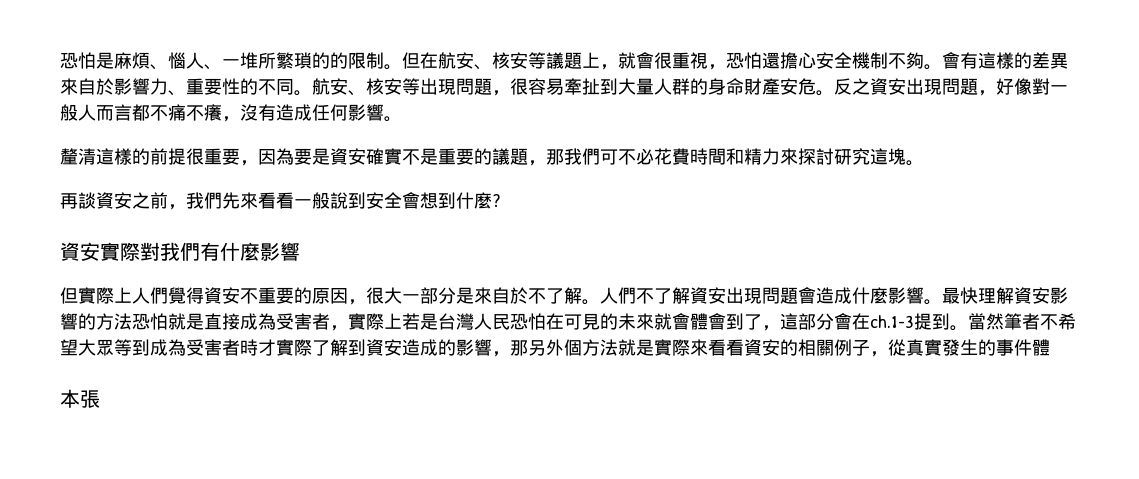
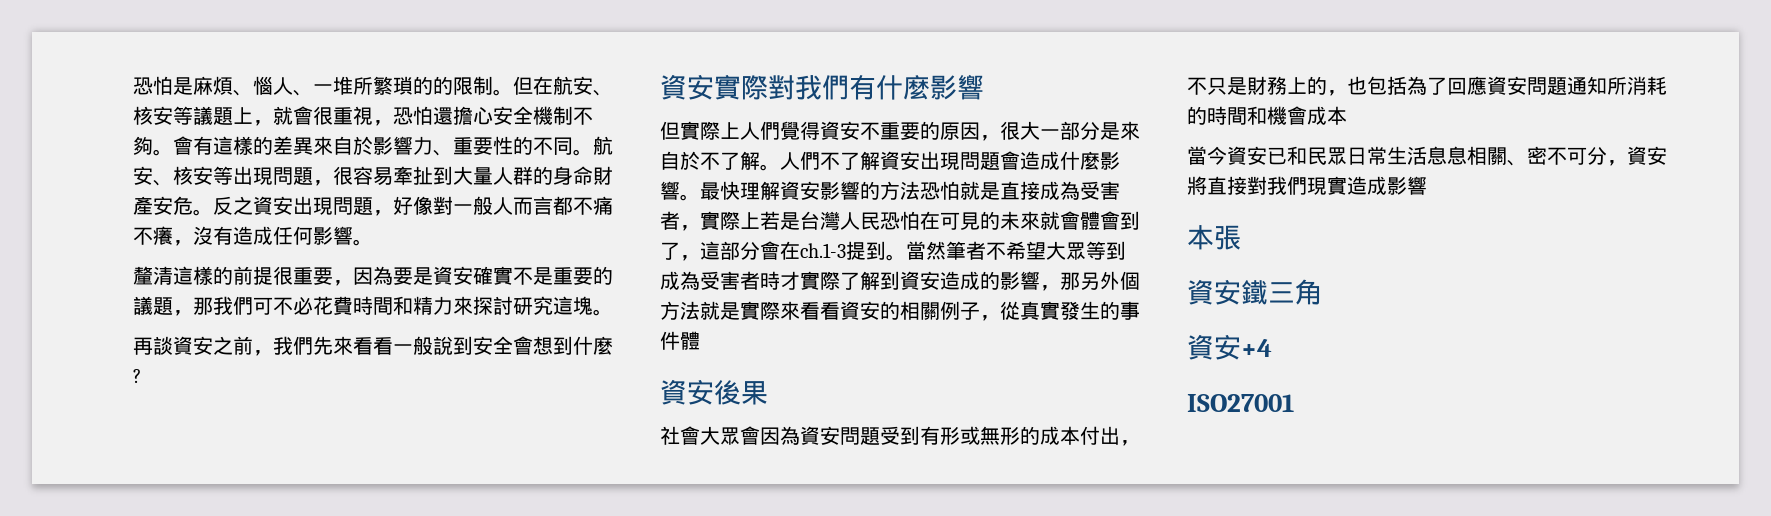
+ 資安後果
+ 社會大眾會因為資安問題受到有形或無形的成本付出，不只是財務上的，也包括為了回應資安問題通知所消耗的時間和機會成本
+ 當今資安已和民眾日常生活息息相關、密不可分，資安將直接對我們現實造成影響
  本張
+ 資安鐵三角
+ 資安+4
+ ISO27001

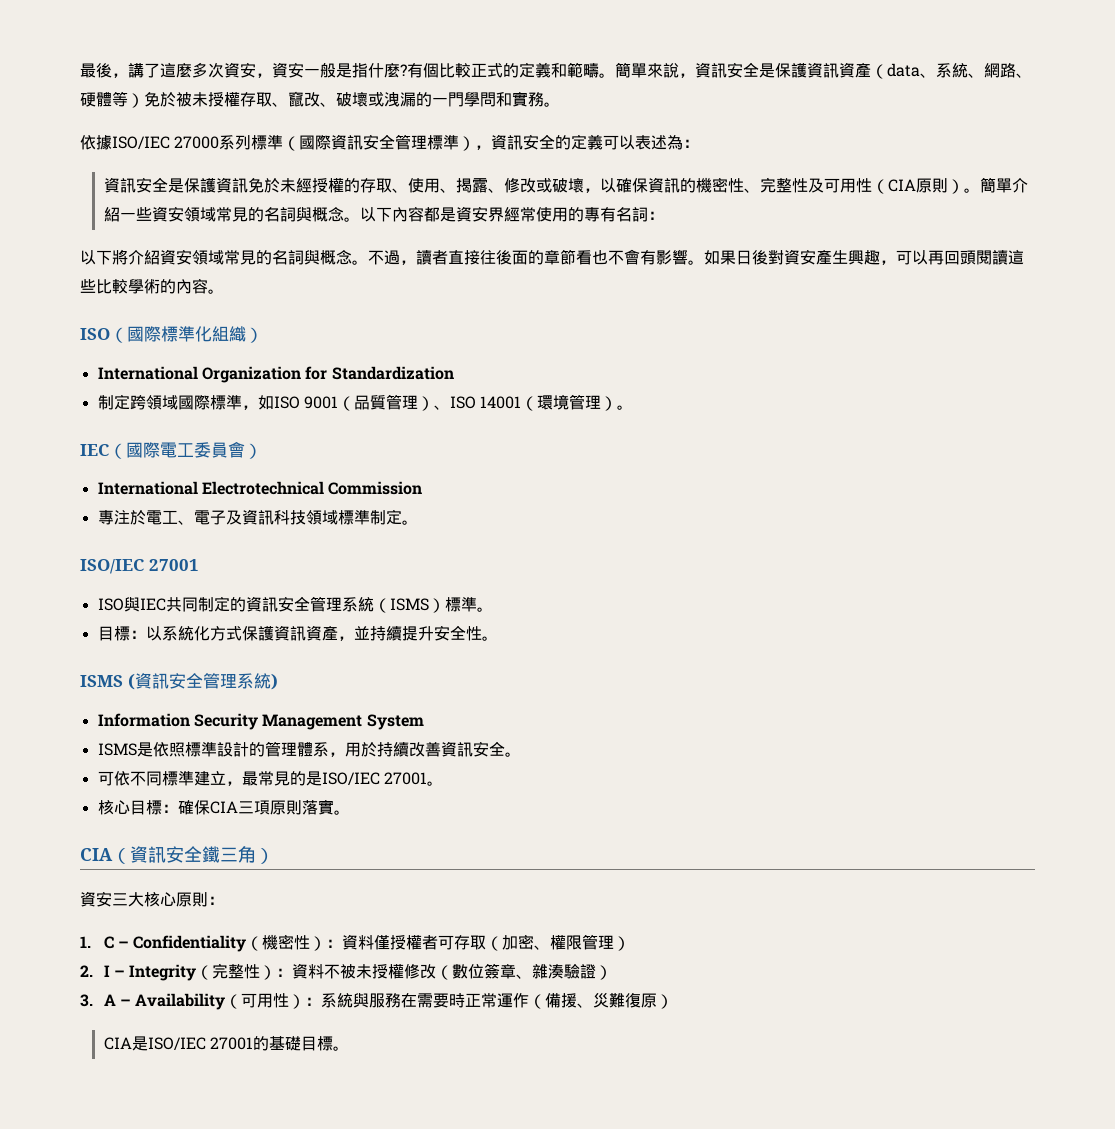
- 恐怕是麻煩、惱人、一堆所繁瑣的的限制。但在航安、核安等議題上，就會很重視，恐怕還擔心安全機制不夠。會有這樣的差異來自於影響力、重要性的不同。航安、核安等出現問題，很容易牽扯到大量人群的身命財產安危。反之資安出現問題，好像對一般人而言都不痛不癢，沒有造成任何影響。
- 釐清這樣的前提很重要，因為要是資安確實不是重要的議題，那我們可不必花費時間和精力來探討研究這塊。
- 再談資安之前，我們先來看看一般說到安全會想到什麼?
- 資安實際對我們有什麼影響
- 但實際上人們覺得資安不重要的原因，很大一部分是來自於不了解。人們不了解資安出現問題會造成什麼影響。最快理解資安影響的方法恐怕就是直接成為受害者，實際上若是台灣人民恐怕在可見的未來就會體會到了，這部分會在ch.1-3提到。當然筆者不希望大眾等到成為受害者時才實際了解到資安造成的影響，那另外個方法就是實際來看看資安的相關例子，從真實發生的事件體
- 資安後果
- 社會大眾會因為資安問題受到有形或無形的成本付出，不只是財務上的，也包括為了回應資安問題通知所消耗的時間和機會成本
- 當今資安已和民眾日常生活息息相關、密不可分，資安將直接對我們現實造成影響
- 本張
- 資安鐵三角
- 資安+4
- ISO27001
+ 最後，講了這麼多次資安，資安一般是指什麼?有個比較正式的定義和範疇。簡單來說，資訊安全是保護資訊資產（data、系統、網路、硬體等）免於被未授權存取、竄改、破壞或洩漏的一門學問和實務。
+ 依據ISO/IEC 27000系列標準（國際資訊安全管理標準），資訊安全的定義可以表述為：
+ 資訊安全是保護資訊免於未經授權的存取、使用、揭露、修改或破壞，以確保資訊的機密性、完整性及可用性（CIA原則）。簡單介紹一些資安領域常見的名詞與概念。以下內容都是資安界經常使用的專有名詞：
+ 以下將介紹資安領域常見的名詞與概念。不過，讀者直接往後面的章節看也不會有影響。如果日後對資安產生興趣，可以再回頭閱讀這些比較學術的內容。
+ ISO（國際標準化組織）
+ International Organization for Standardization
+ 制定跨領域國際標準，如ISO 9001（品質管理）、ISO 14001（環境管理）。
+ IEC（國際電工委員會）
+ International Electrotechnical Commission
+ 專注於電工、電子及資訊科技領域標準制定。
+ ISO/IEC 27001
+ ISO與IEC共同制定的資訊安全管理系統（ISMS）標準。
+ 目標：以系統化方式保護資訊資產，並持續提升安全性。
+ ISMS (資訊安全管理系統)
+ Information Security Management System
+ ISMS是依照標準設計的管理體系，用於持續改善資訊安全。
+ 可依不同標準建立，最常見的是ISO/IEC 27001。
+ 核心目標：確保CIA三項原則落實。
+ CIA（資訊安全鐵三角）
+ 資安三大核心原則：
+ 1. C – Confidentiality（機密性）：資料僅授權者可存取（加密、權限管理）
+ 2. I – Integrity（完整性）：資料不被未授權修改（數位簽章、雜湊驗證）
+ 3. A – Availability（可用性）：系統與服務在需要時正常運作（備援、災難復原）
+ CIA是ISO/IEC 27001的基礎目標。

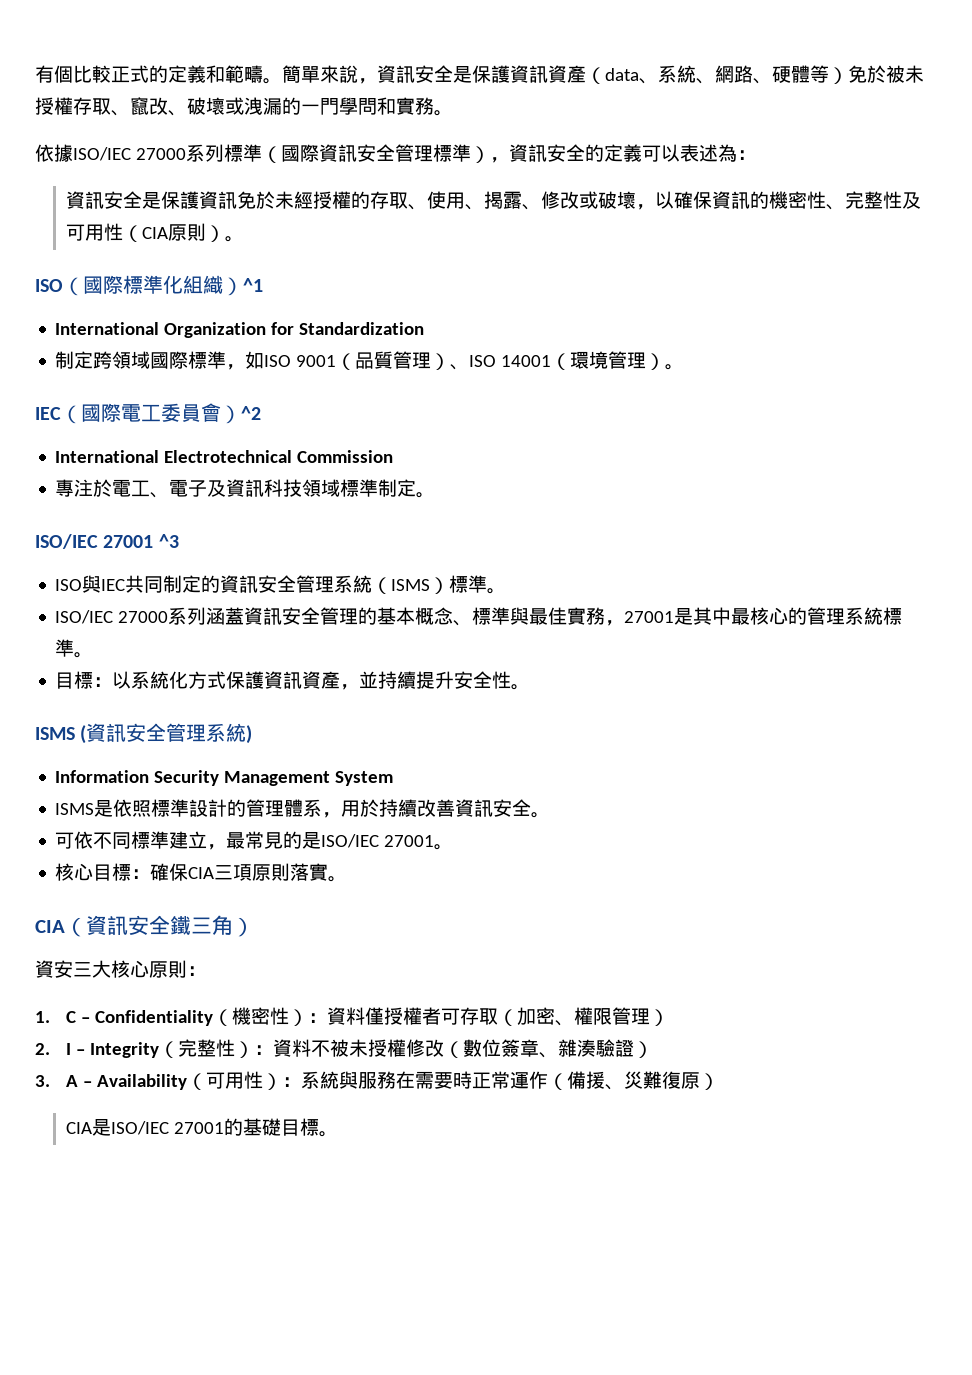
- 最後，講了這麼多次資安，資安一般是指什麼?
- 簡單介紹一些資安領域常見的名詞與概念。以下內容都是資安界經常使用的專有名詞：
- 以下將介紹資安領域常見的名詞與概念。不過，讀者直接往後面的章節看也不會有影響。如果日後對資安產生興趣，可以再回頭閱讀這些比較學術的內容。
- ISO（國際標準化組織）
+ ISO（國際標準化組織）^1
- IEC（國際電工委員會）
+ IEC（國際電工委員會）^2
  專注於電工、電子及資訊科技領域標準制定。
- ISO/IEC 27001
+ ISO/IEC 27001 ^3
+ ISO/IEC 27000系列涵蓋資訊安全管理的基本概念、標準與最佳實務，27001是其中最核心的管理系統標準。

